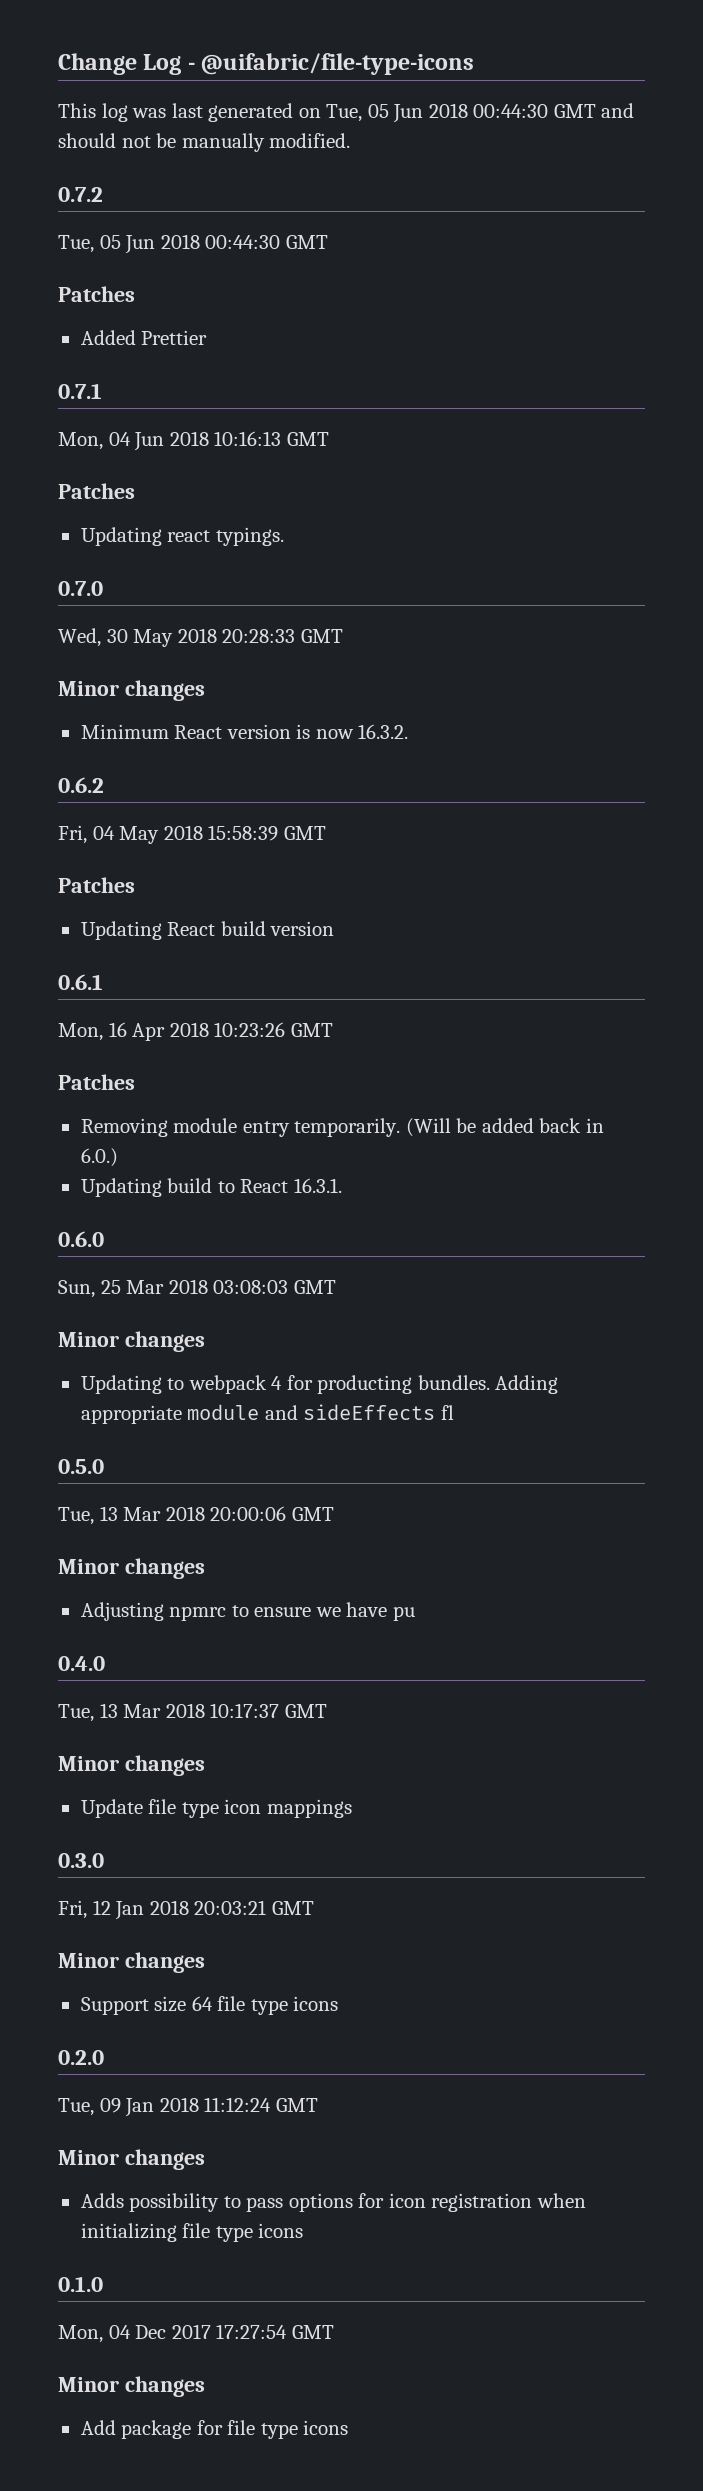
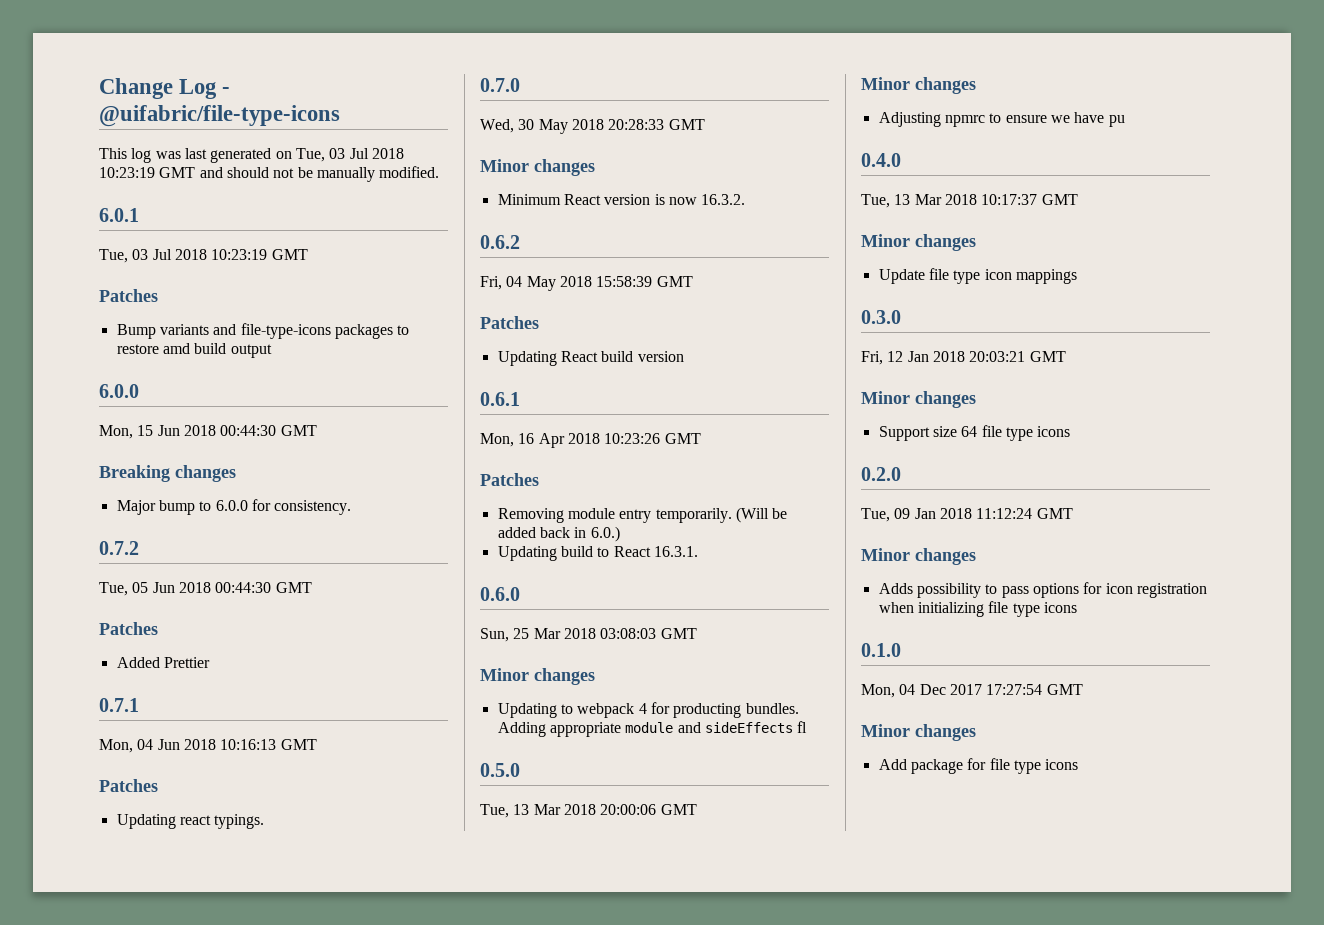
- This log was last generated on Tue, 05 Jun 2018 00:44:30 GMT and should not be manually modified.
+ This log was last generated on Tue, 03 Jul 2018 10:23:19 GMT and should not be manually modified.
+ 6.0.1
+ Tue, 03 Jul 2018 10:23:19 GMT
+ Patches
+ Bump variants and file-type-icons packages to restore amd build output
+ 6.0.0
+ Mon, 15 Jun 2018 00:44:30 GMT
+ Breaking changes
+ Major bump to 6.0.0 for consistency.

